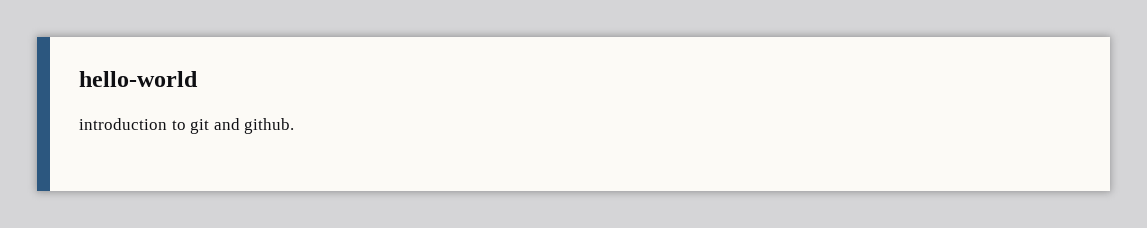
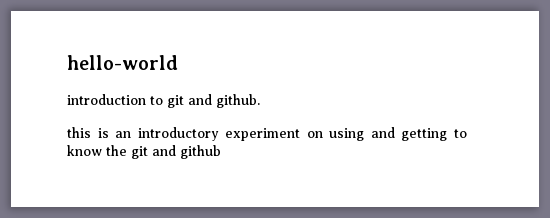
+ this is an introductory experiment on using and getting to know the git and github

